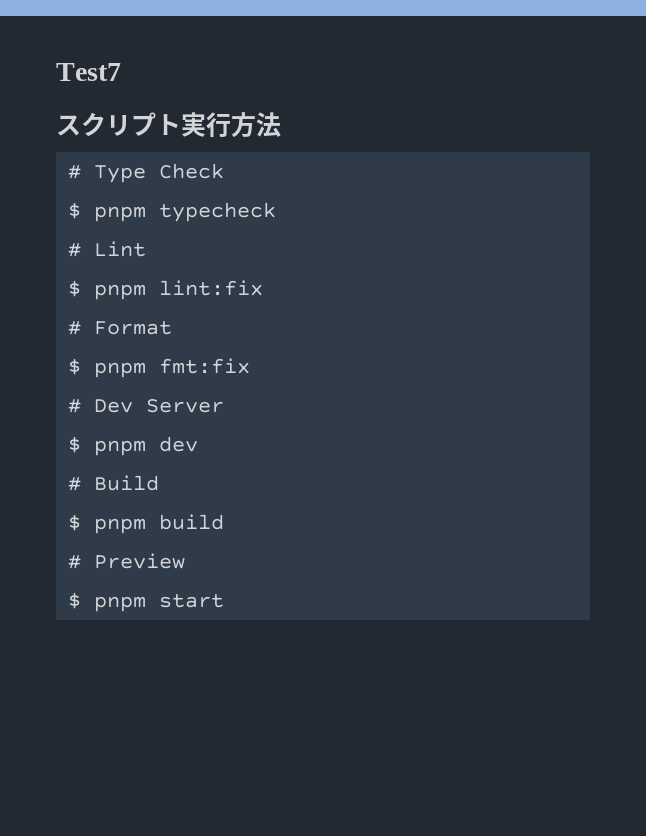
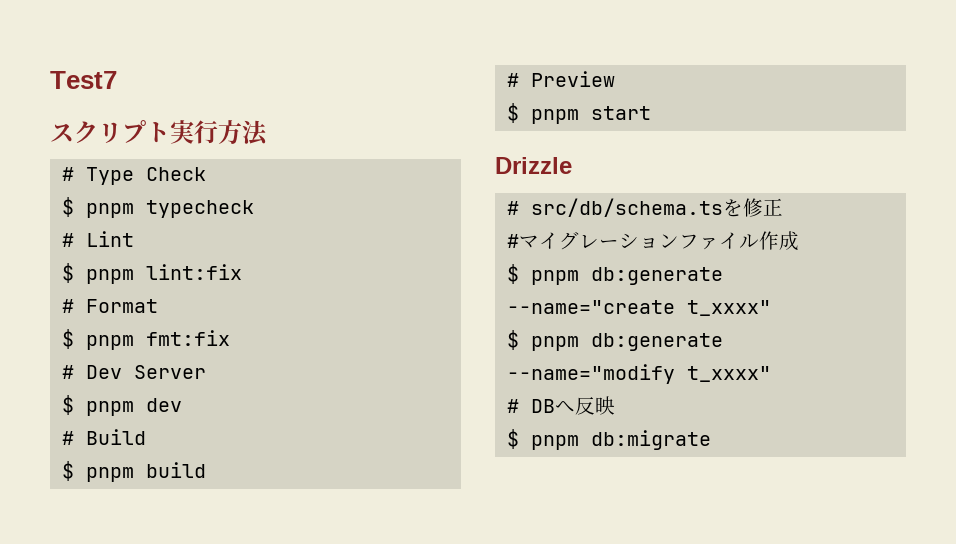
+ Drizzle
+ # src/db/schema.tsを修正
+ #マイグレーションファイル作成
+ $ pnpm db:generate --name="create t_xxxx"
+ $ pnpm db:generate --name="modify t_xxxx"
+ # DBへ反映
+ $ pnpm db:migrate

